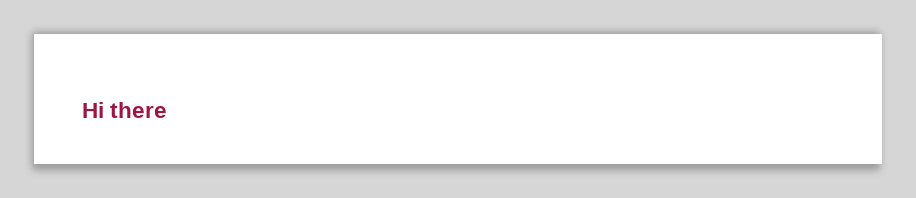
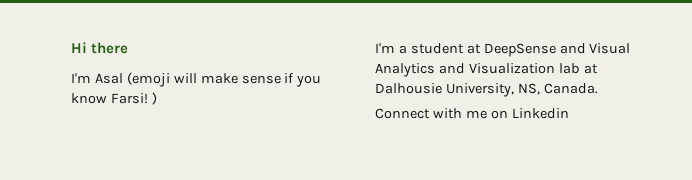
+ I'm Asal (emoji will make sense if you know Farsi! )
+ I'm a student at DeepSense and Visual Analytics and Visualization lab at Dalhousie University, NS, Canada.
+ Connect with me on Linkedin

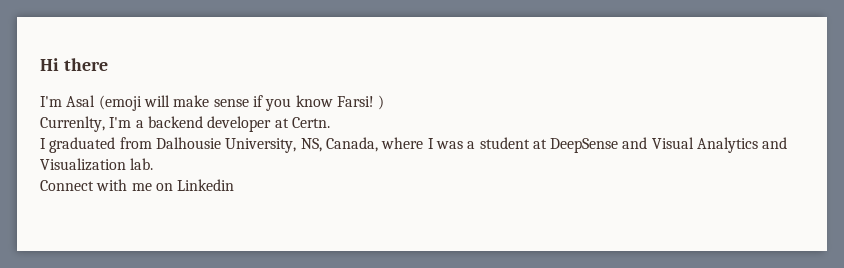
- I'm a student at DeepSense and Visual Analytics and Visualization lab at Dalhousie University, NS, Canada.
+ Currenlty, I'm a backend developer at Certn.
+ I graduated from Dalhousie University, NS, Canada, where I was a student at DeepSense and Visual Analytics and Visualization lab.

